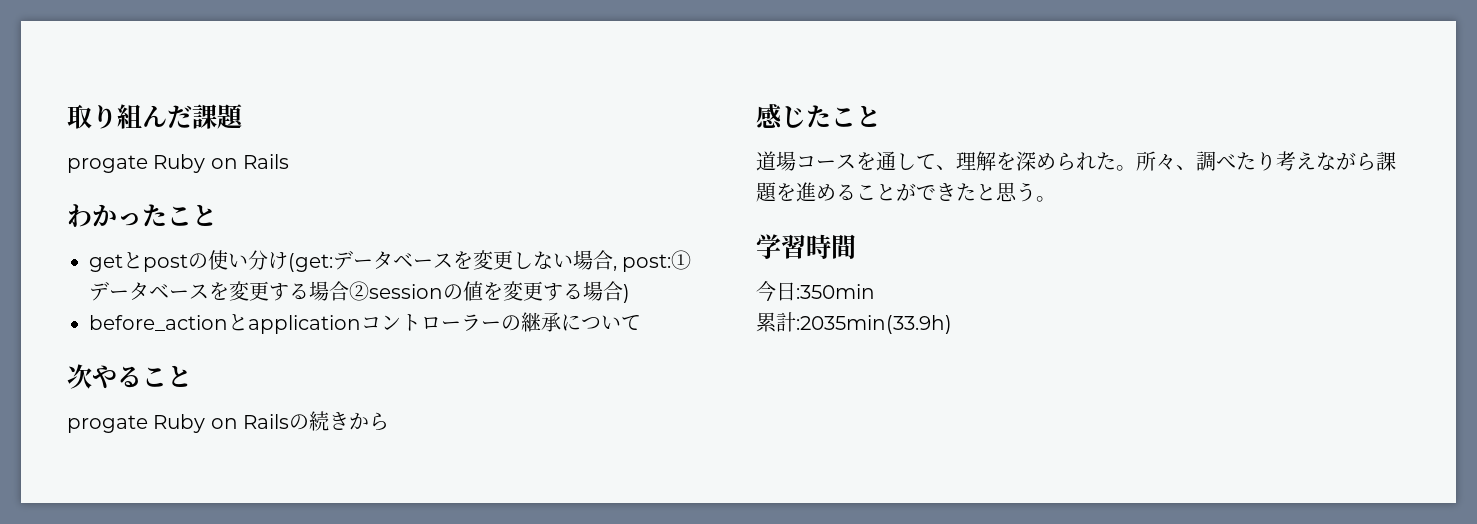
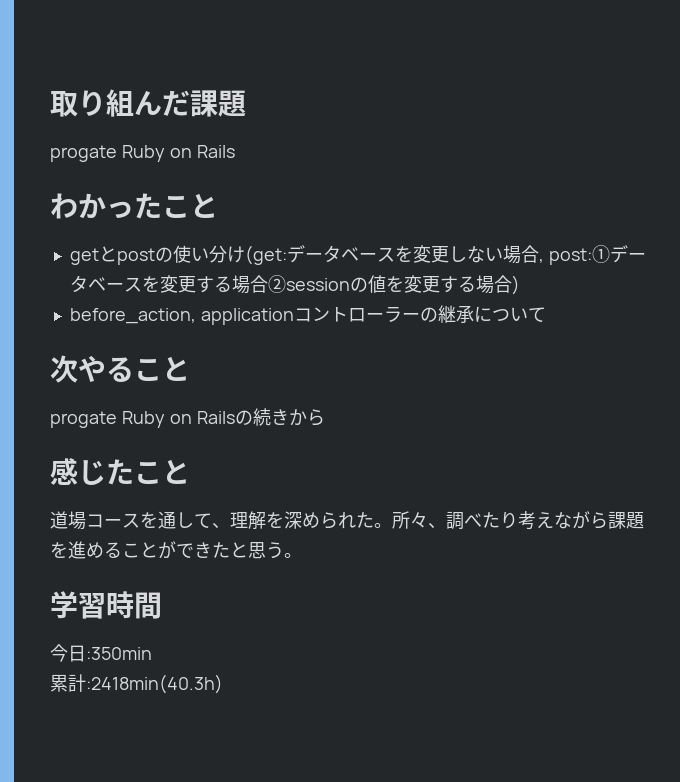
- before_actionとapplicationコントローラーの継承について
+ before_action, applicationコントローラーの継承について
- 累計:2035min(33.9h)
+ 累計:2418min(40.3h)

